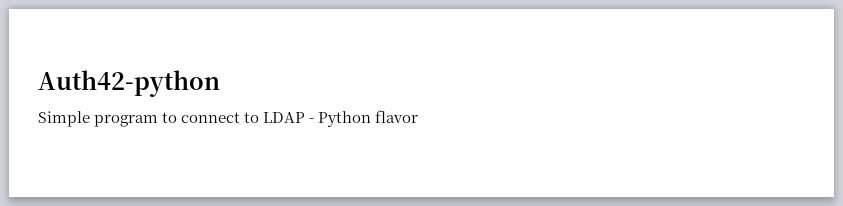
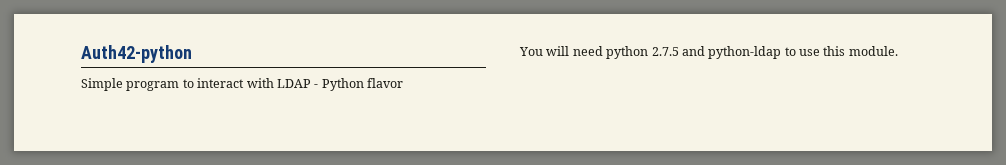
- Simple program to connect to LDAP - Python flavor
+ Simple program to interact with LDAP - Python flavor
+ You will need python 2.7.5 and python-ldap to use this module.

